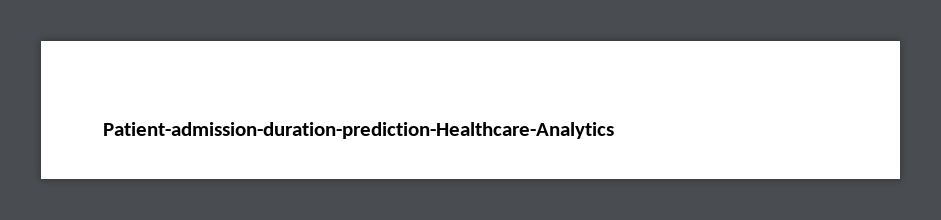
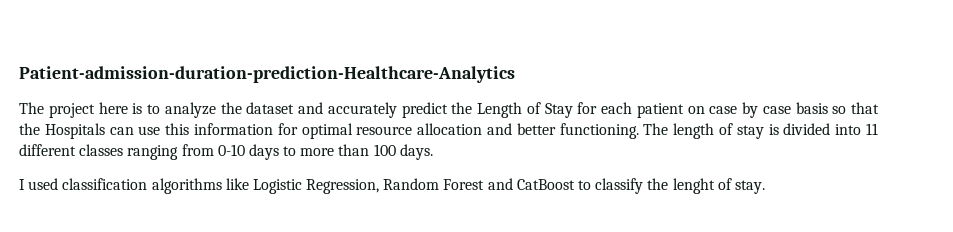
+ The project here is to analyze the dataset and accurately predict the Length of Stay for each patient on case by case basis so that the Hospitals can use this information for optimal resource allocation and better functioning. The length of stay is divided into 11 different classes ranging from 0-10 days to more than 100 days.
+ I used classification algorithms like Logistic Regression, Random Forest and CatBoost to classify the lenght of stay.

